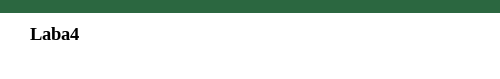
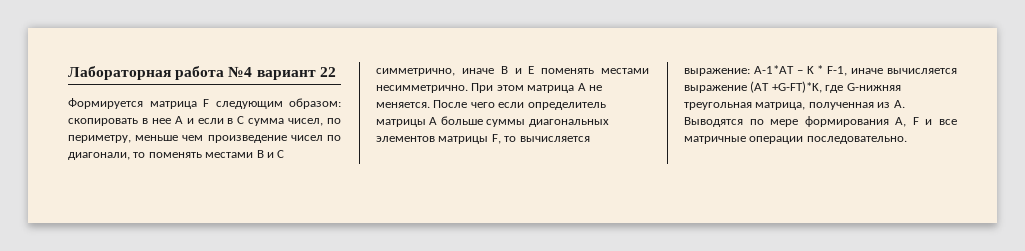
- Laba4
+ Лабораторная работа №4 вариант 22
+ Формируется матрица F следующим образом: скопировать в нее А и если в С сумма чисел, по периметру, меньше чем произведение чисел по диагонали, то поменять местами В и С симметрично, иначе В и Е поменять местами несимметрично. При этом матрица А не меняется. После чего если определитель матрицы А больше суммы диагональных элементов матрицы F, то вычисляется выражение: A-1*AT – K * F-1, иначе вычисляется выражение (AТ +G-FТ)*K, где G-нижняя треугольная матрица, полученная из А. Выводятся по мере формирования А, F и все матричные операции последовательно.

